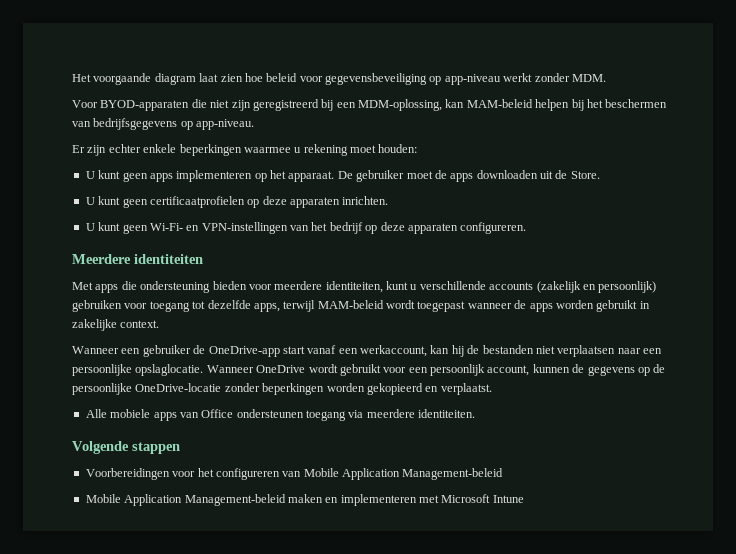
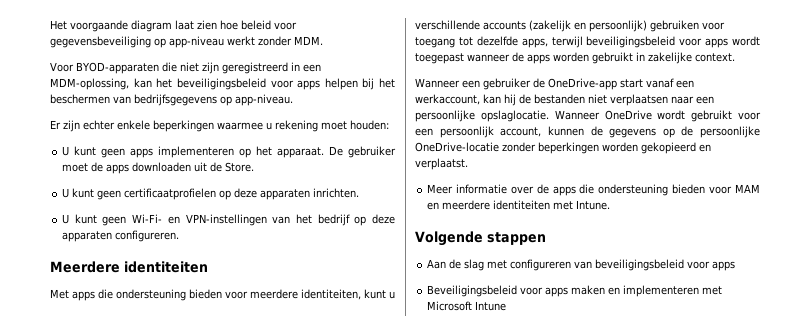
- Voor BYOD-apparaten die niet zijn geregistreerd bij een MDM-oplossing, kan MAM-beleid helpen bij het beschermen van bedrijfsgegevens op app-niveau.
+ Voor BYOD-apparaten die niet zijn geregistreerd in een MDM-oplossing, kan het beveiligingsbeleid voor apps helpen bij het beschermen van bedrijfsgegevens op app-niveau.
- Met apps die ondersteuning bieden voor meerdere identiteiten, kunt u verschillende accounts (zakelijk en persoonlijk) gebruiken voor toegang tot dezelfde apps, terwijl MAM-beleid wordt toegepast wanneer de apps worden gebruikt in zakelijke context.
+ Met apps die ondersteuning bieden voor meerdere identiteiten, kunt u verschillende accounts (zakelijk en persoonlijk) gebruiken voor toegang tot dezelfde apps, terwijl beveiligingsbeleid voor apps wordt toegepast wanneer de apps worden gebruikt in zakelijke context.
- Alle mobiele apps van Office ondersteunen toegang via meerdere identiteiten.
+ Meer informatie over de apps die ondersteuning bieden voor MAM en meerdere identiteiten met Intune.
  Volgende stappen
- Voorbereidingen voor het configureren van Mobile Application Management-beleid
- Mobile Application Management-beleid maken en implementeren met Microsoft Intune
+ Aan de slag met configureren van beveiligingsbeleid voor apps
+ Beveiligingsbeleid voor apps maken en implementeren met Microsoft Intune

